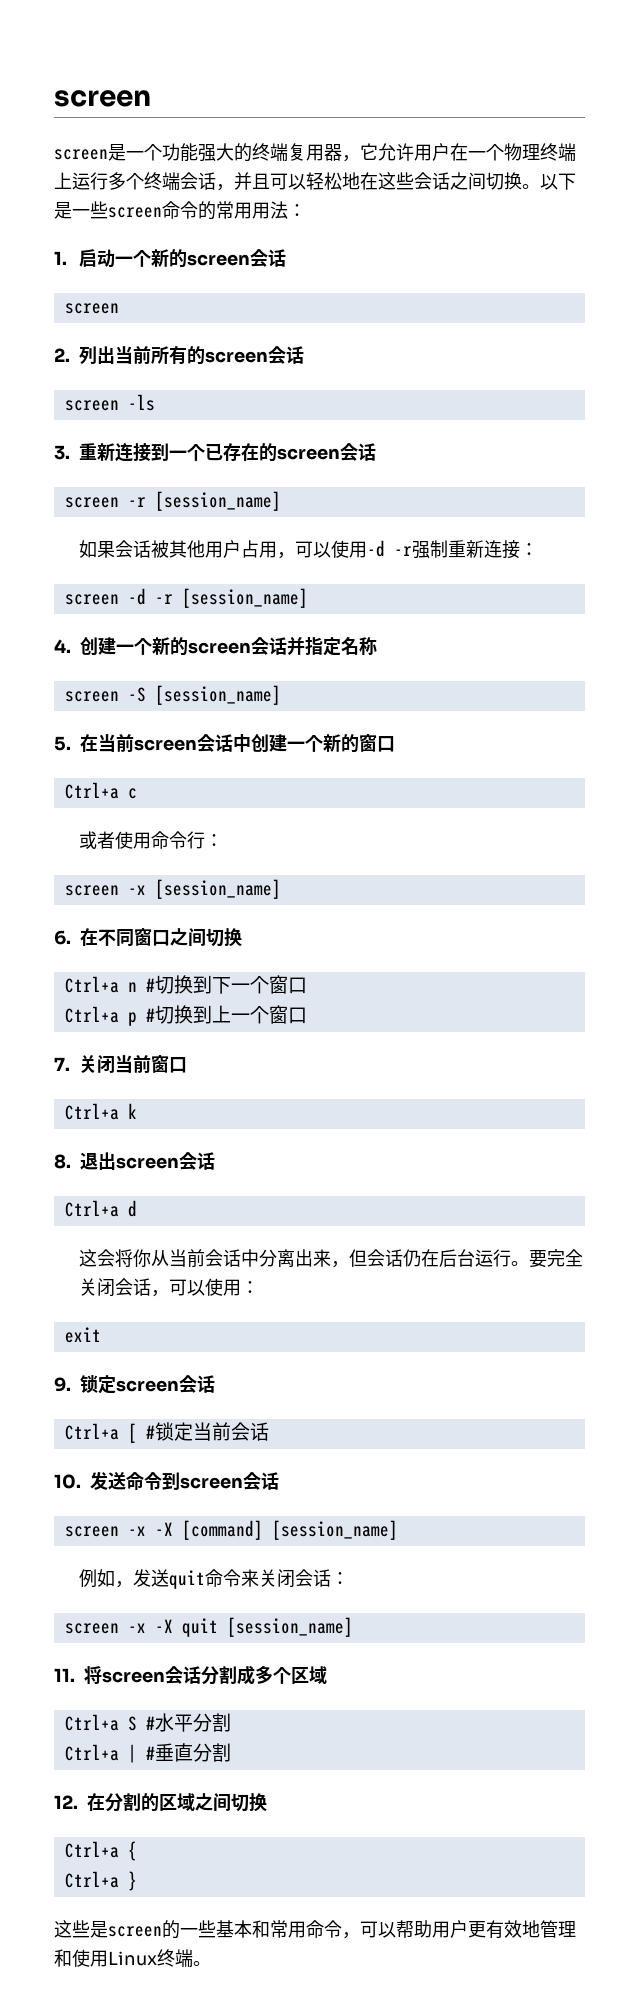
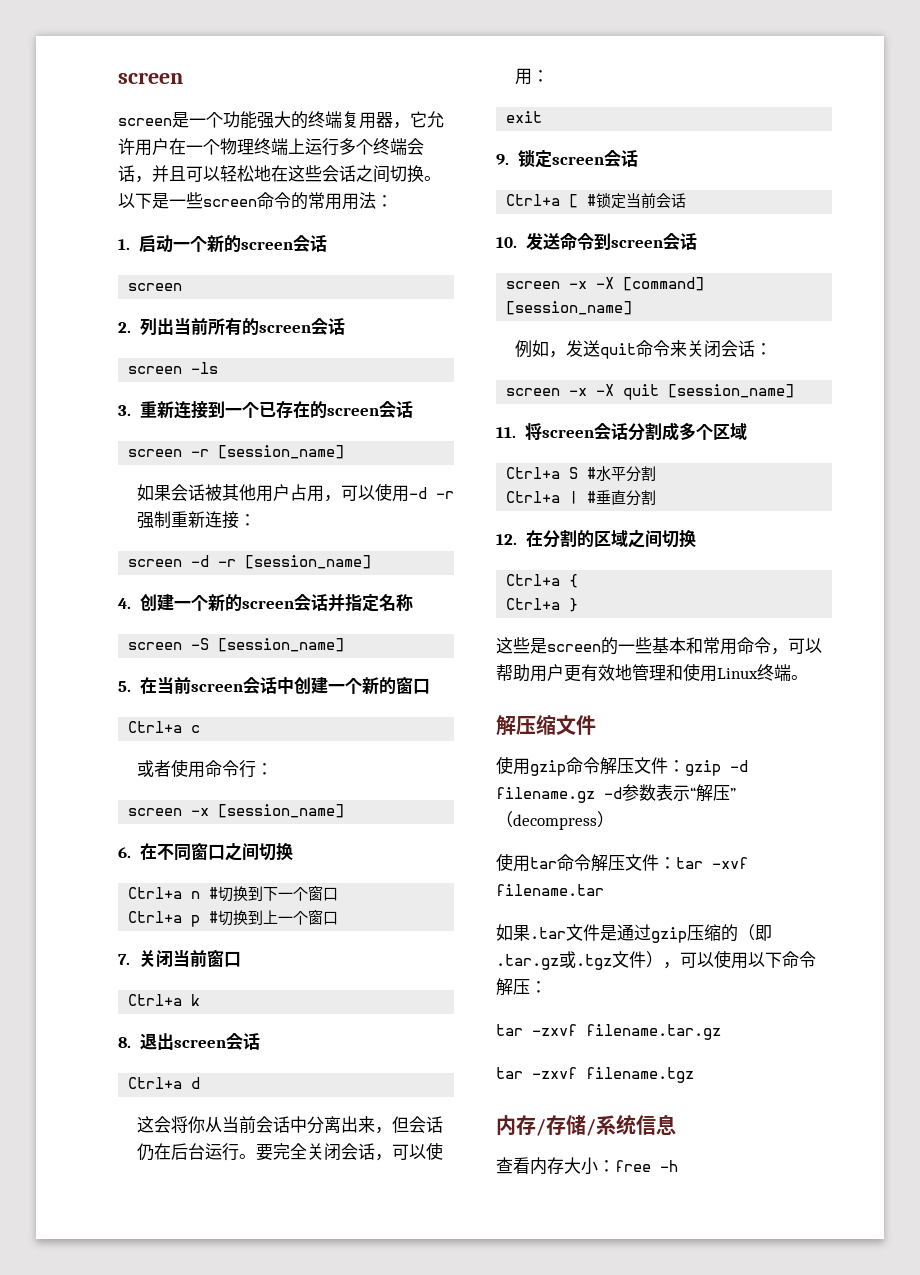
+ 解压缩文件
+ 使用gzip命令解压文件：gzip -d filename.gz -d参数表示“解压”（decompress）
+ 使用tar命令解压文件：tar -xvf filename.tar
+ 如果.tar文件是通过gzip压缩的（即.tar.gz或.tgz文件），可以使用以下命令解压：
+ tar -zxvf filename.tar.gz
+ tar -zxvf filename.tgz
+ 内存/存储/系统信息
+ 查看内存大小：free -h

